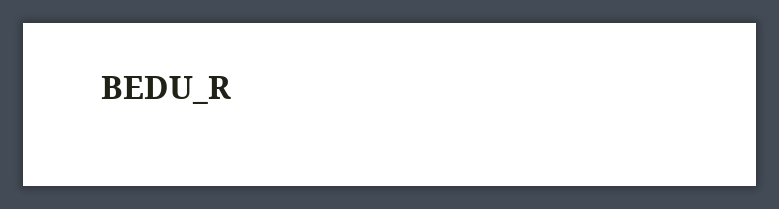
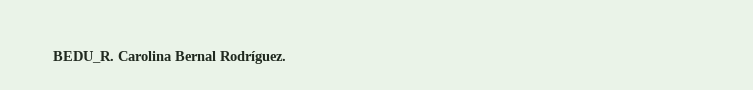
- BEDU_R
+ BEDU_R. Carolina Bernal Rodríguez.

